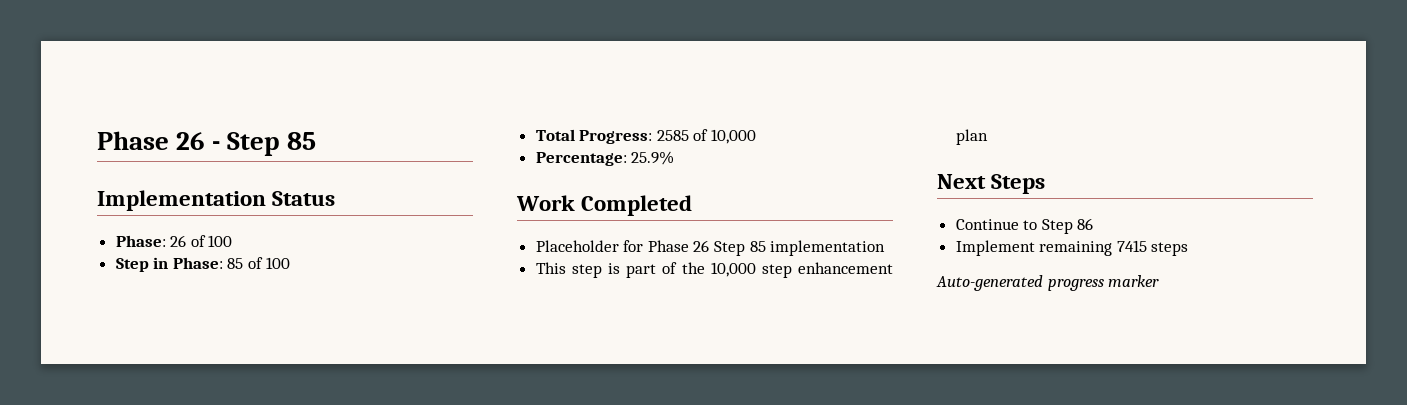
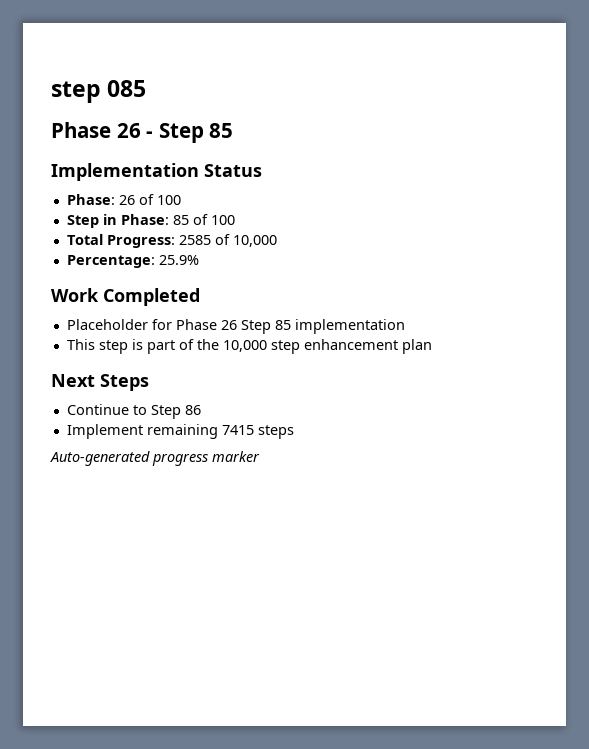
+ step 085

